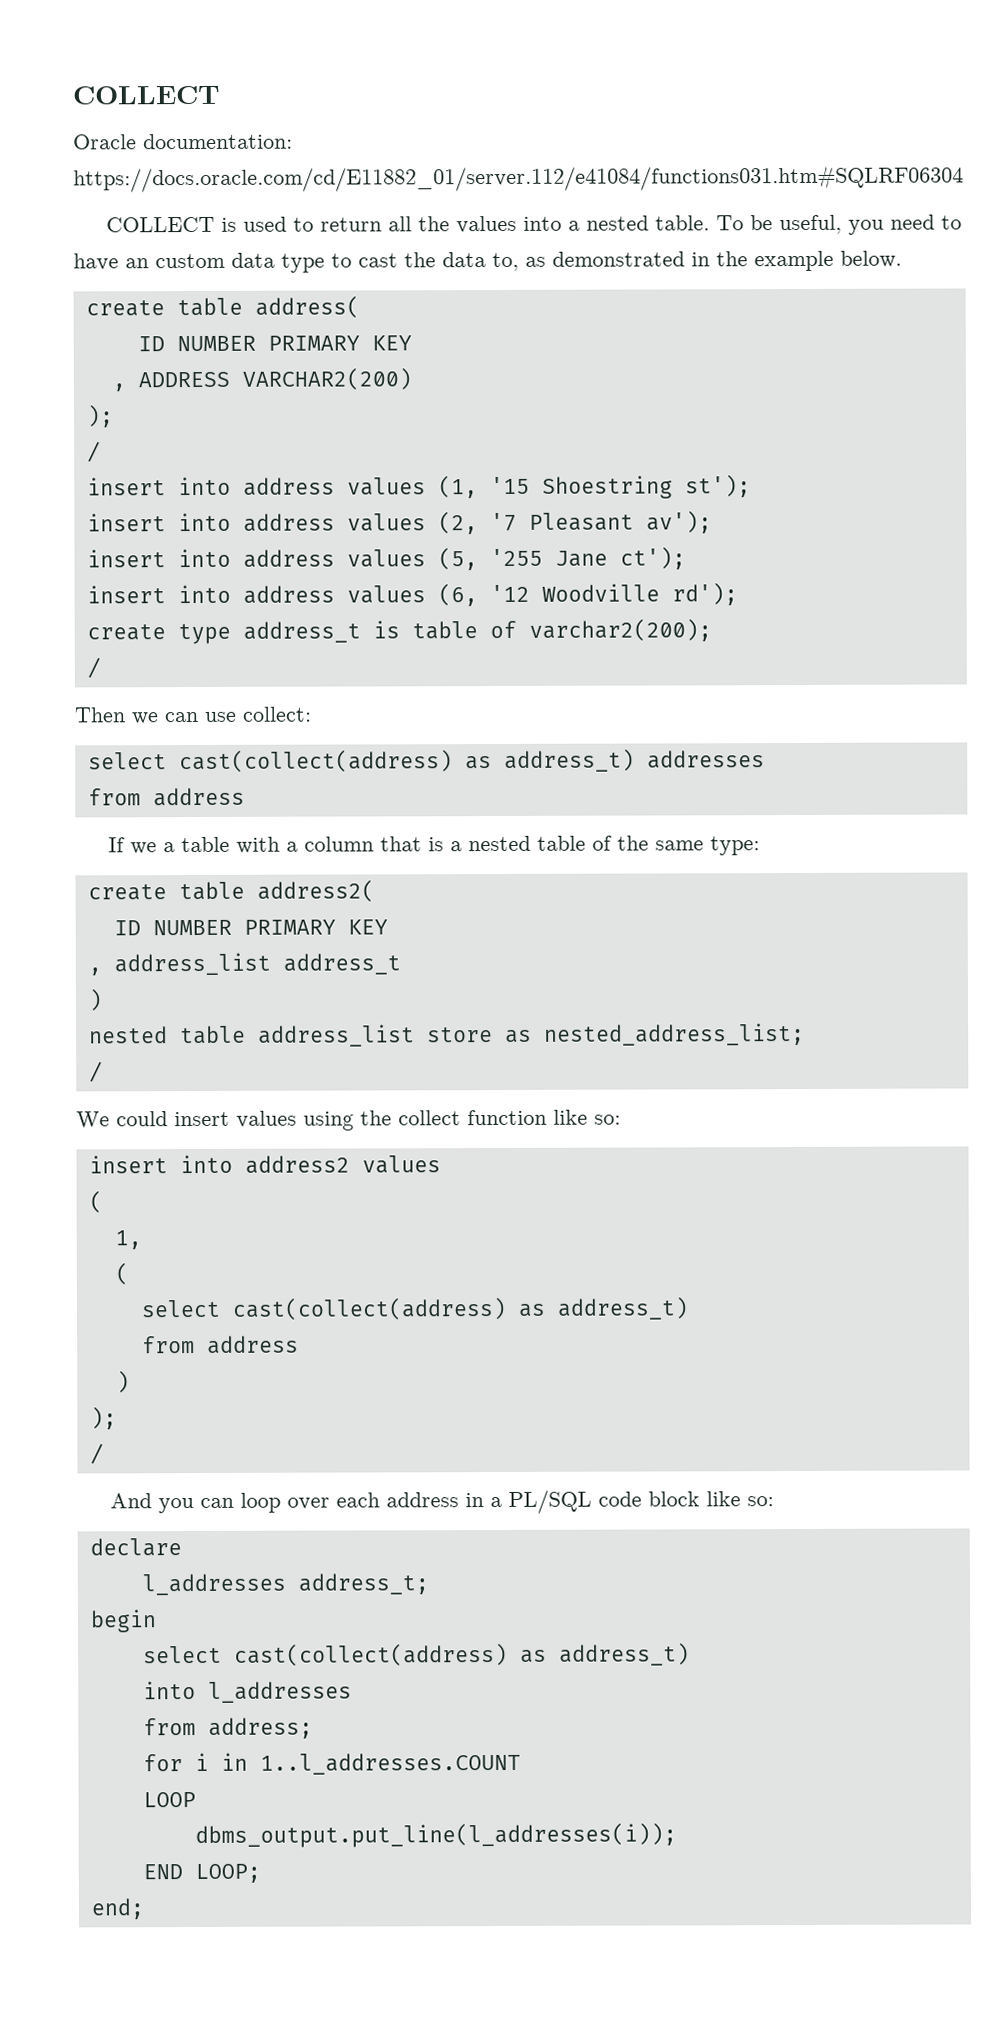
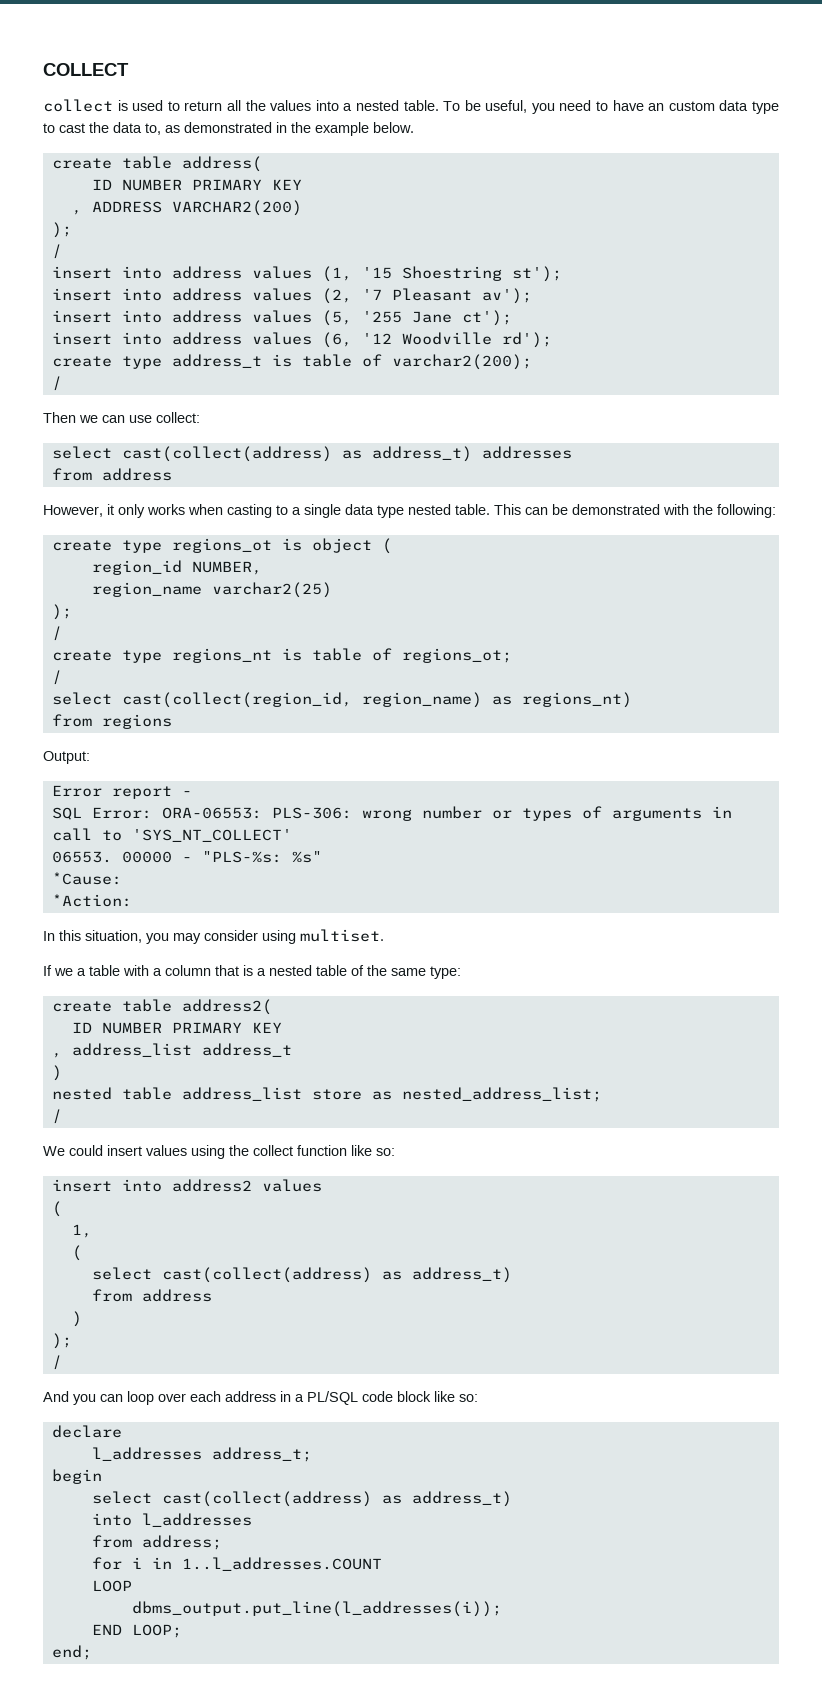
- Oracle documentation: https://docs.oracle.com/cd/E11882_01/server.112/e41084/functions031.htm#SQLRF06304
- COLLECT is used to return all the values into a nested table.
+ collect is used to return all the values into a nested table.
+ However, it only works when casting to a single data type nested table. This can be demonstrated with the following:
+ create type regions_ot is object (
+ region_id NUMBER,
+ region_name varchar2(25)
+ );
+ /
+ create type regions_nt is table of regions_ot;
+ /
+ select cast(collect(region_id, region_name) as regions_nt)
+ from regions
+ Output:
+ Error report -
+ SQL Error: ORA-06553: PLS-306: wrong number or types of arguments in call to 'SYS_NT_COLLECT'
+ 06553. 00000 - "PLS-%s: %s"
+ *Cause:
+ *Action:
+ In this situation, you may consider using multiset.

